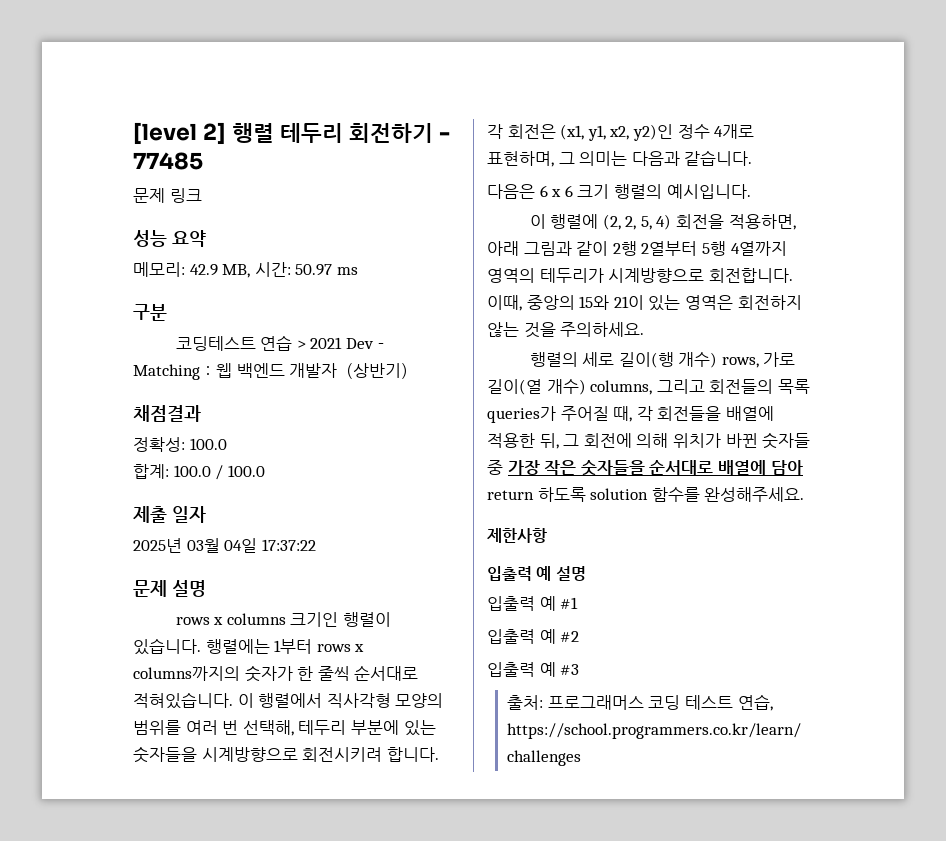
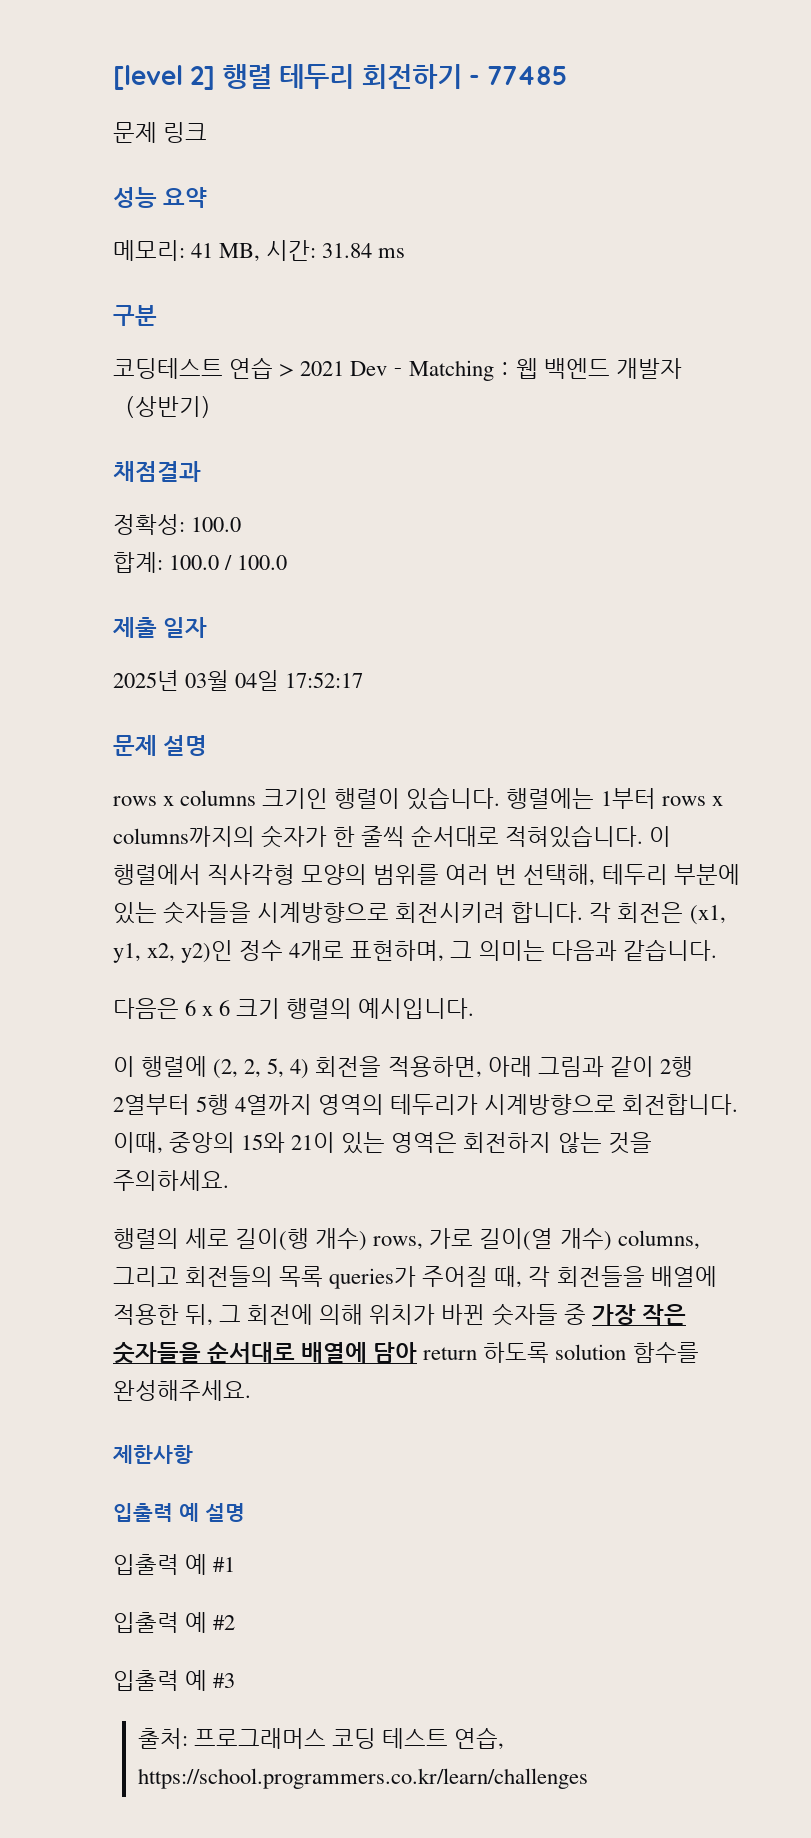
- 메모리: 42.9 MB, 시간: 50.97 ms
+ 메모리: 41 MB, 시간: 31.84 ms
- 2025년 03월 04일 17:37:22
+ 2025년 03월 04일 17:52:17

